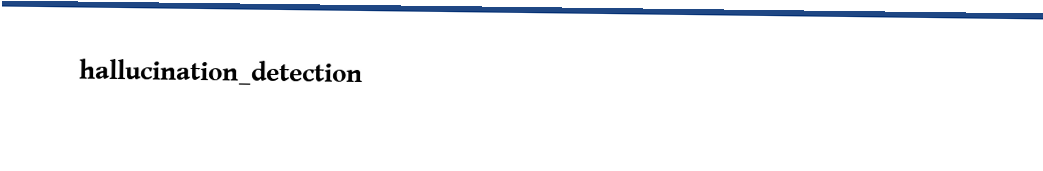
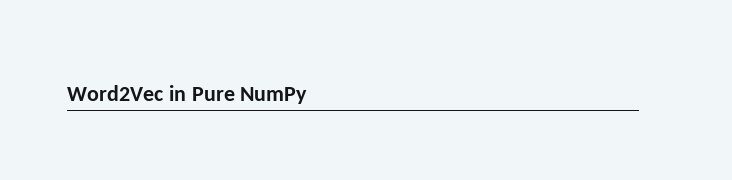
- hallucination_detection
+ Word2Vec in Pure NumPy

